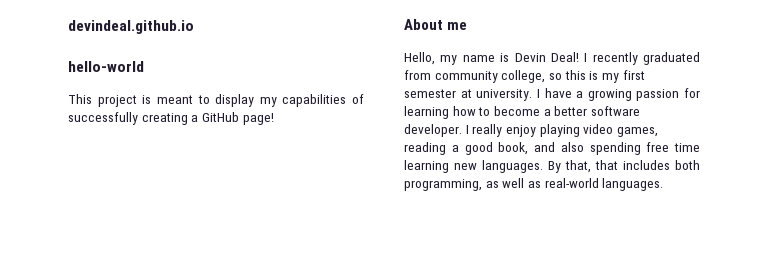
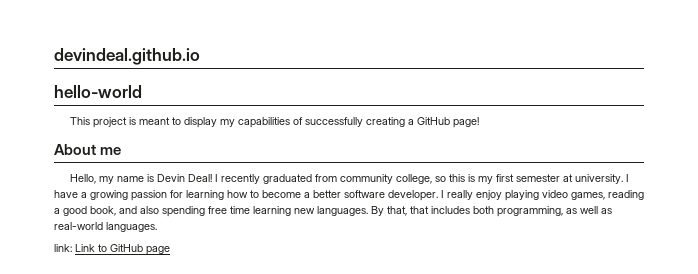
+ link: Link to GitHub page

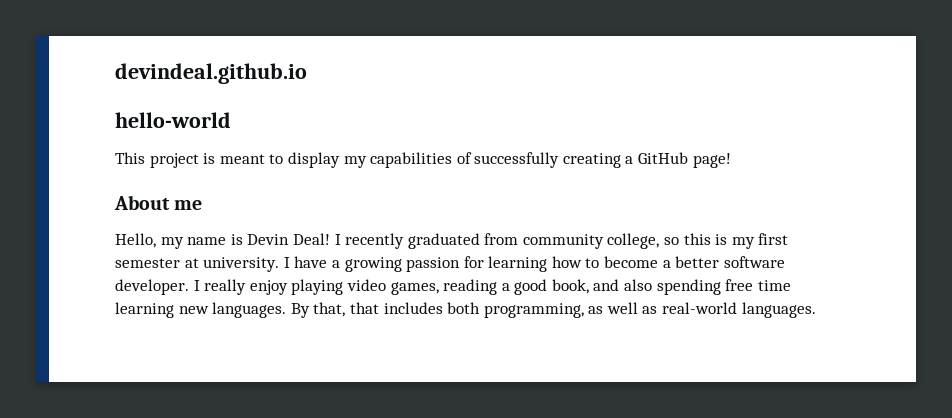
- link: Link to GitHub page

